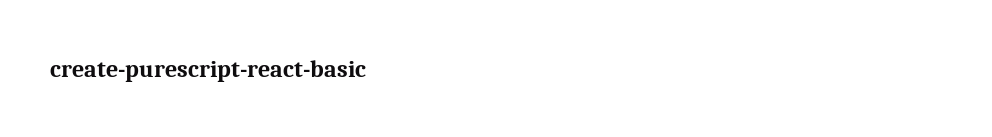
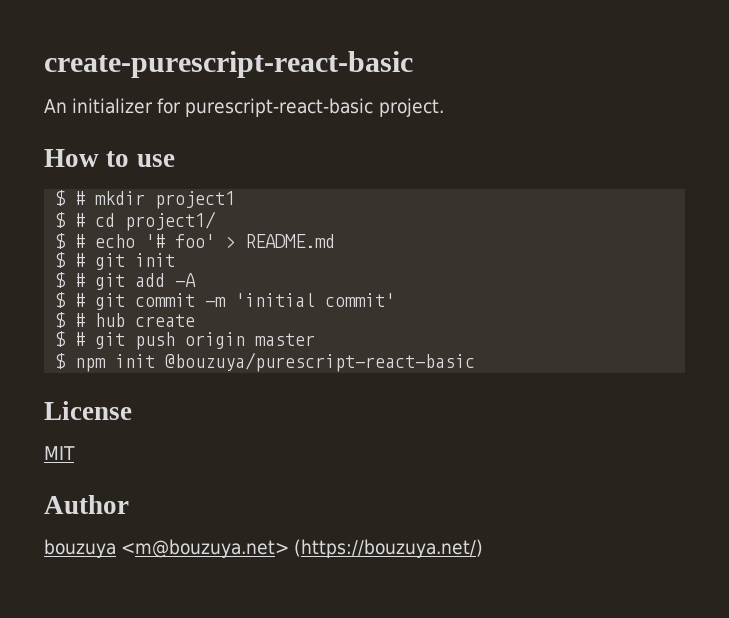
+ An initializer for purescript-react-basic project.
+ How to use
+ $ # mkdir project1
+ $ # cd project1/
+ $ # echo '# foo' > README.md
+ $ # git init
+ $ # git add -A
+ $ # git commit -m 'initial commit'
+ $ # hub create
+ $ # git push origin master
+ $ npm init @bouzuya/purescript-react-basic
+ License
+ MIT
+ Author
+ bouzuya <m@bouzuya.net> (https://bouzuya.net/)

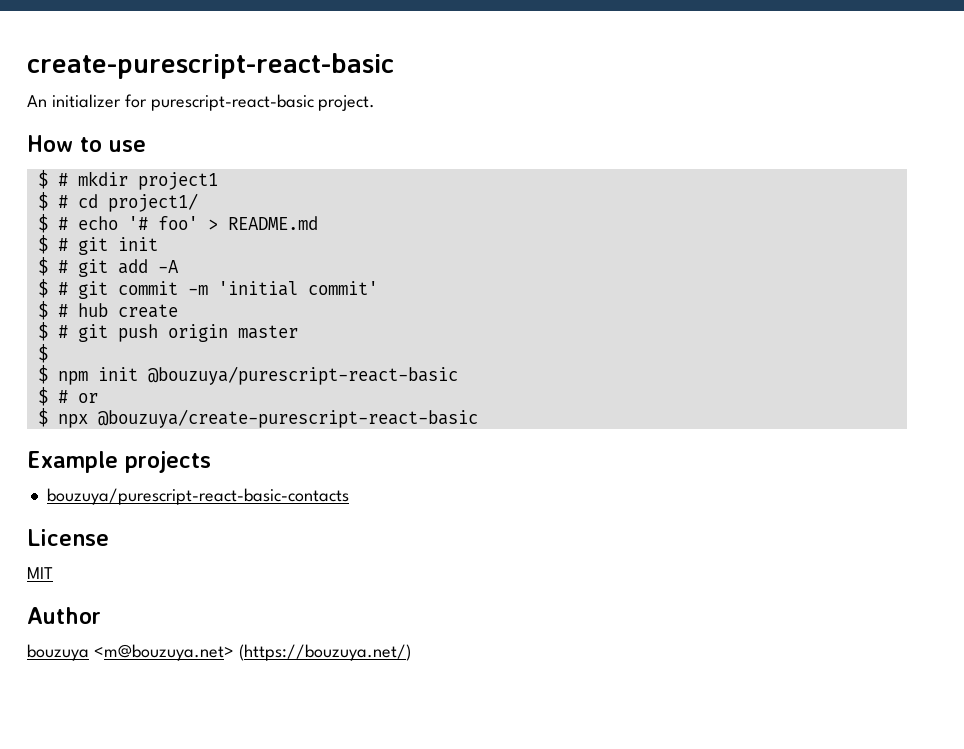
  $ # git push origin master
+ $
+ $ # or
+ $ npx @bouzuya/create-purescript-react-basic
+ Example projects
+ bouzuya/purescript-react-basic-contacts

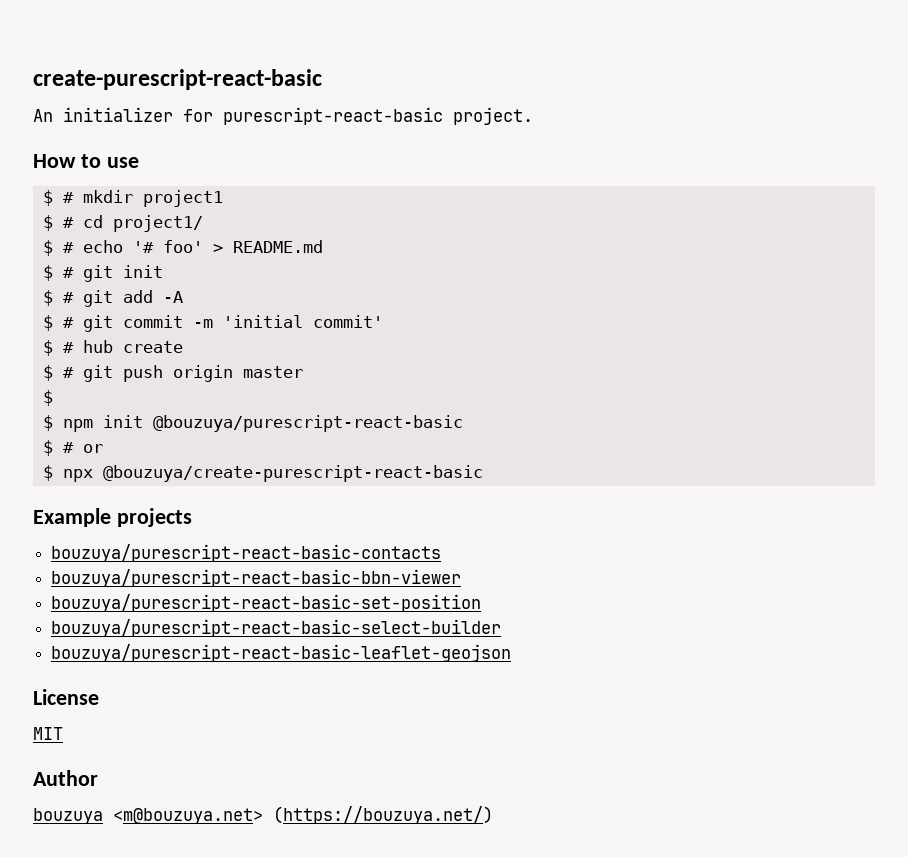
+ bouzuya/purescript-react-basic-bbn-viewer
+ bouzuya/purescript-react-basic-set-position
+ bouzuya/purescript-react-basic-select-builder
+ bouzuya/purescript-react-basic-leaflet-geojson

